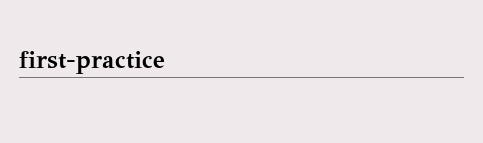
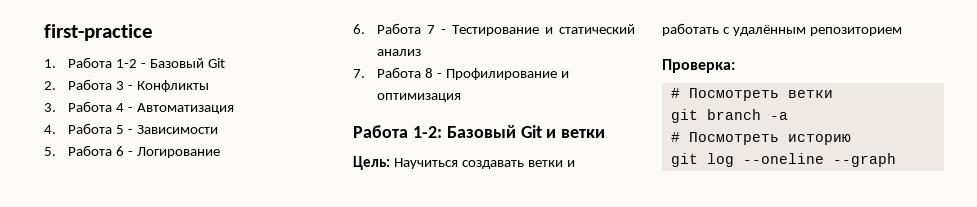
+ 1. Работа 1-2 - Базовый Git
+ 2. Работа 3 - Конфликты
+ 3. Работа 4 - Автоматизация
+ 4. Работа 5 - Зависимости
+ 5. Работа 6 - Логирование
+ 6. Работа 7 - Тестирование и статический анализ
+ 7. Работа 8 - Профилирование и оптимизация
+ Работа 1-2: Базовый Git и ветки
+ Цель: Научиться создавать ветки и работать с удалённым репозиторием
+ Проверка:
+ # Посмотреть ветки
+ git branch -a
+ # Посмотреть историю
+ git log --oneline --graph

